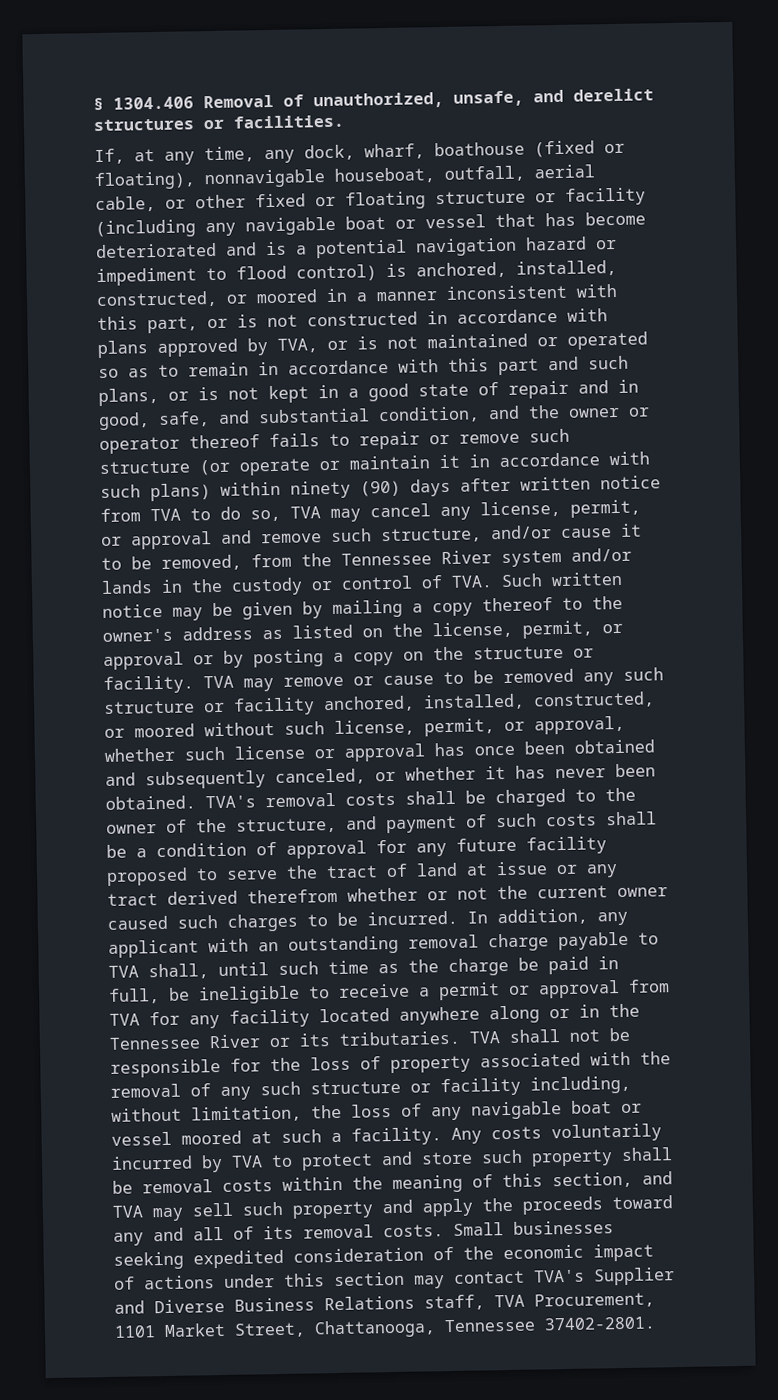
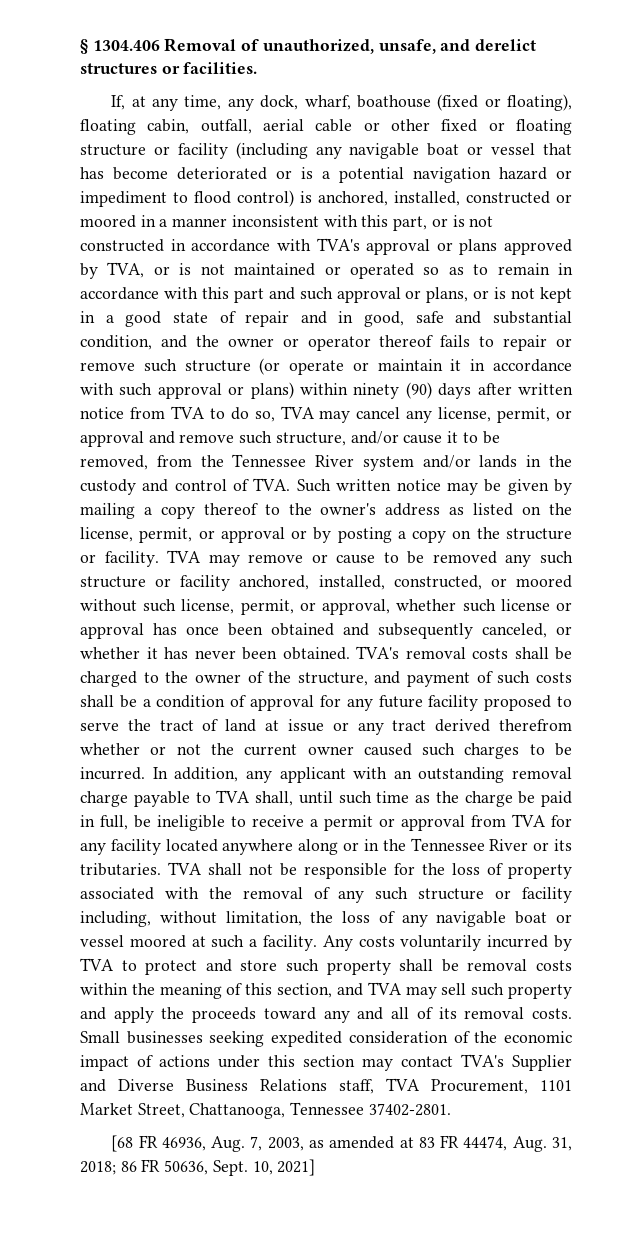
- If, at any time, any dock, wharf, boathouse (fixed or floating), nonnavigable houseboat, outfall, aerial cable, or other fixed or floating structure or facility (including any navigable boat or vessel that has become deteriorated and is a potential navigation hazard or impediment to flood control) is anchored, installed, constructed, or moored in a manner inconsistent with this part, or is not constructed in accordance with plans approved by TVA, or is not maintained or operated so as to remain in accordance with this part and such plans, or is not kept in a good state of repair and in good, safe, and substantial condition, and the owner or operator thereof fails to repair or remove such structure (or operate or maintain it in accordance with such plans) within ninety (90) days after written notice from TVA to do so, TVA may cancel any license, permit, or approval and remove such structure, and/or cause it to be removed, from the Tennessee River system and/or lands in the custody or control of TVA. Such written notice may be given by mailing a copy thereof to the owner's address as listed on the license, permit, or approval or by posting a copy on the structure or facility.
+ If, at any time, any dock, wharf, boathouse (fixed or floating), floating cabin, outfall, aerial cable or other fixed or floating structure or facility (including any navigable boat or vessel that has become deteriorated or is a potential navigation hazard or impediment to flood control) is anchored, installed, constructed or moored in a manner inconsistent with this part, or is not constructed in accordance with TVA's approval or plans approved by TVA, or is not maintained or operated so as to remain in accordance with this part and such approval or plans, or is not kept in a good state of repair and in good, safe and substantial condition, and the owner or operator thereof fails to repair or remove such structure (or operate or maintain it in accordance with such approval or plans) within ninety (90) days after written notice from TVA to do so, TVA may cancel any license, permit, or approval and remove such structure, and/or cause it to be removed, from the Tennessee River system and/or lands in the custody and control of TVA. Such written notice may be given by mailing a copy thereof to the owner's address as listed on the license, permit, or approval or by posting a copy on the structure or facility.
+ [68 FR 46936, Aug. 7, 2003, as amended at 83 FR 44474, Aug. 31, 2018; 86 FR 50636, Sept. 10, 2021]

